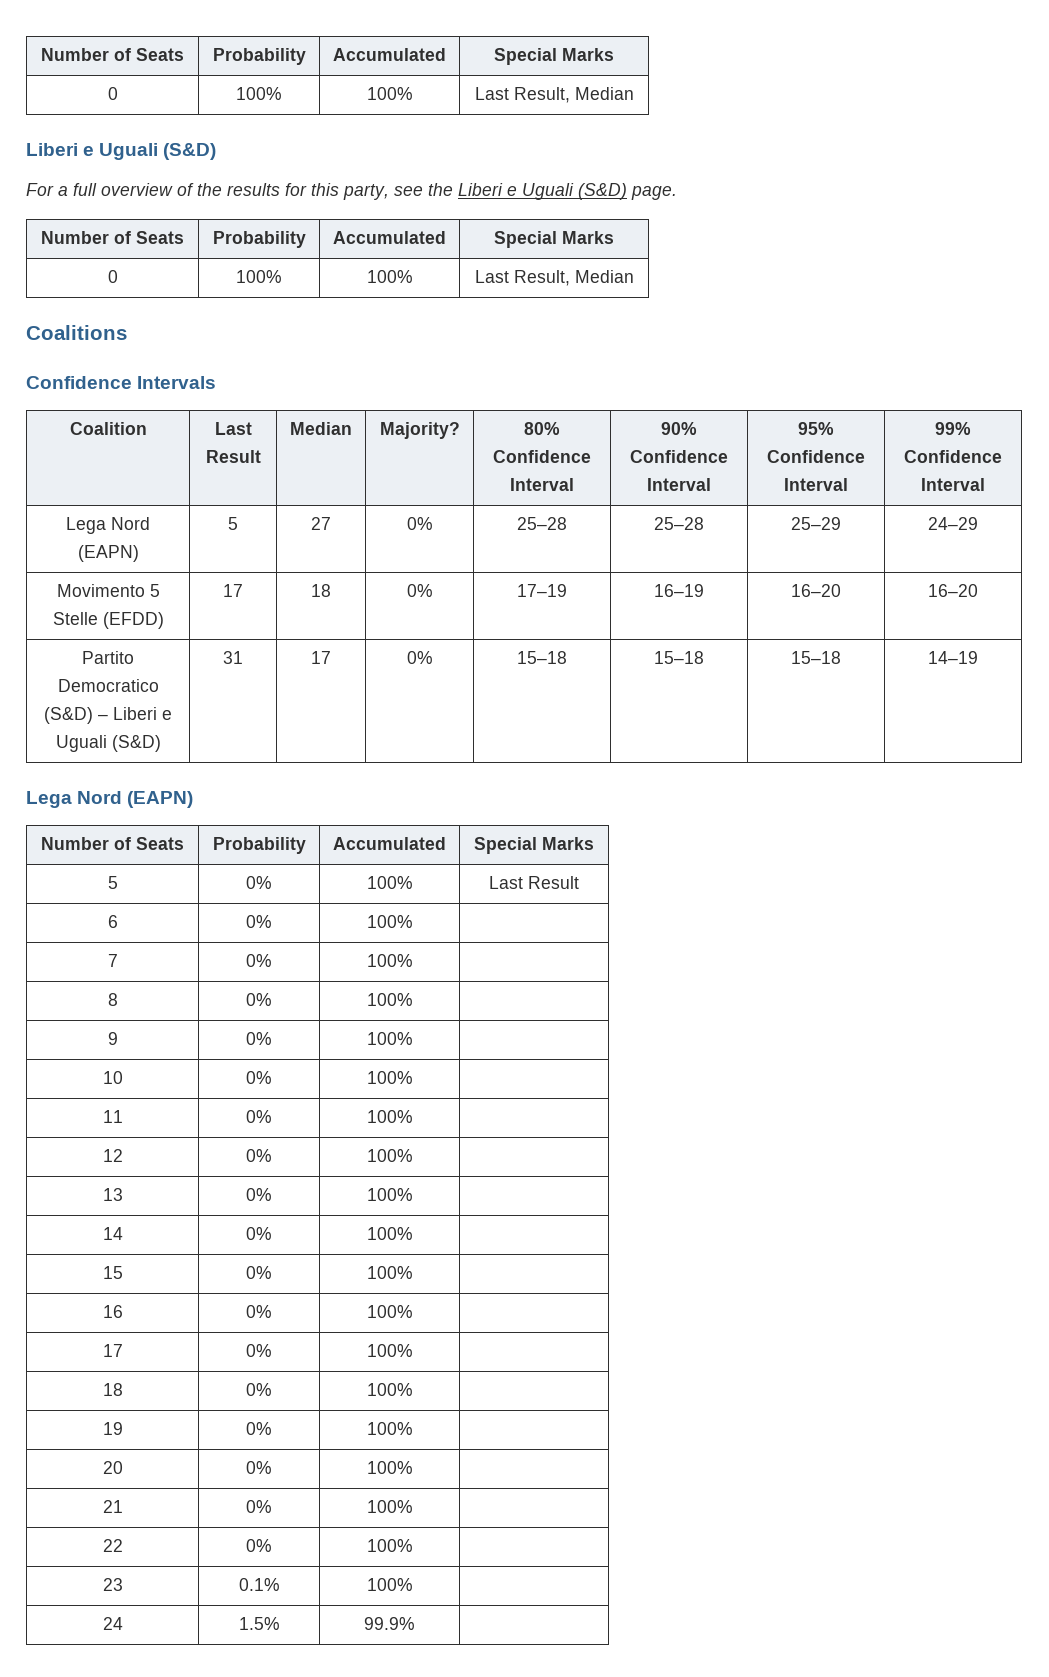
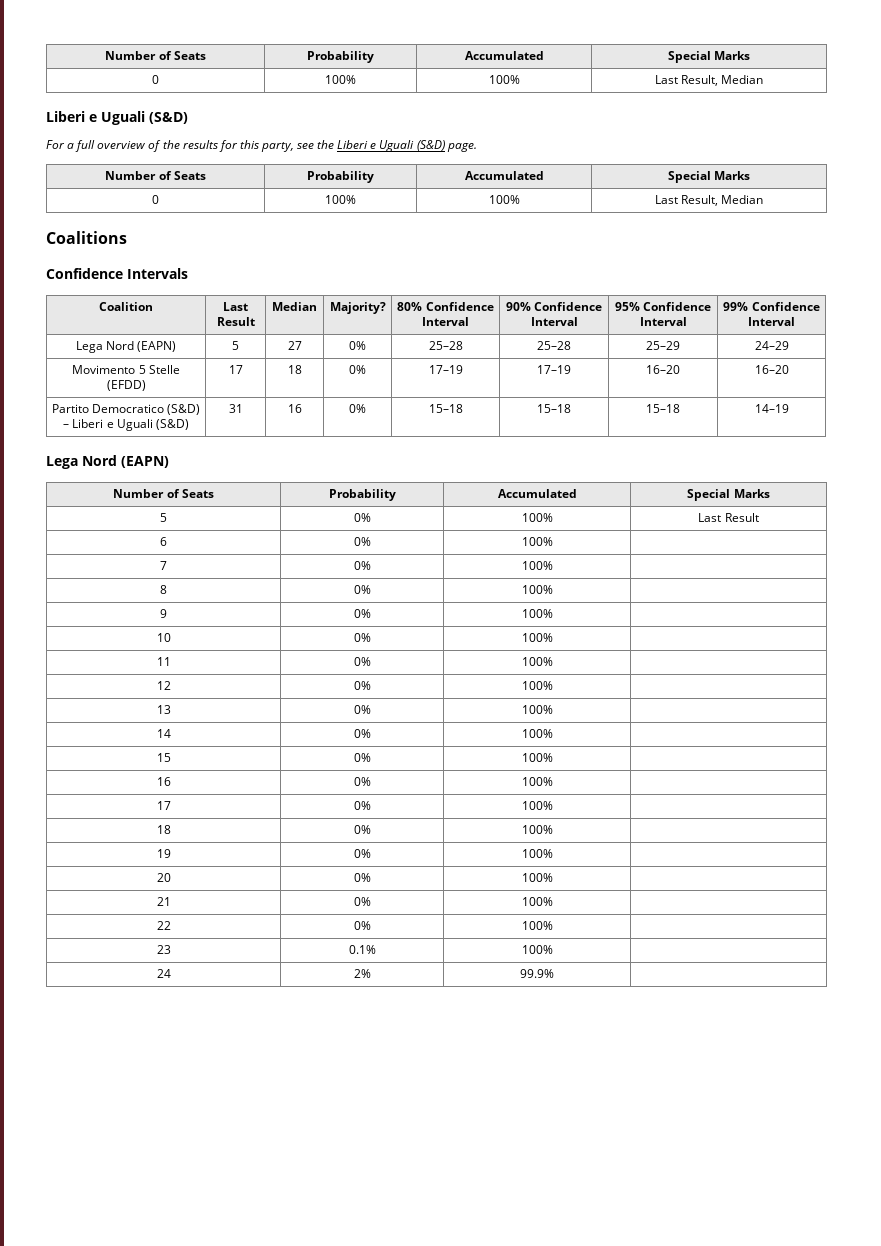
- Movimento 5 Stelle (EFDD) | 17 | 18 | 0% | 17–19 | 16–19 | 16–20 | 16–20
+ Movimento 5 Stelle (EFDD) | 17 | 18 | 0% | 17–19 | 17–19 | 16–20 | 16–20
- Partito Democratico (S&D) – Liberi e Uguali (S&D) | 31 | 17 | 0% | 15–18 | 15–18 | 15–18 | 14–19
+ Partito Democratico (S&D) – Liberi e Uguali (S&D) | 31 | 16 | 0% | 15–18 | 15–18 | 15–18 | 14–19
- 24 | 1.5% | 99.9% |
+ 24 | 2% | 99.9% |

